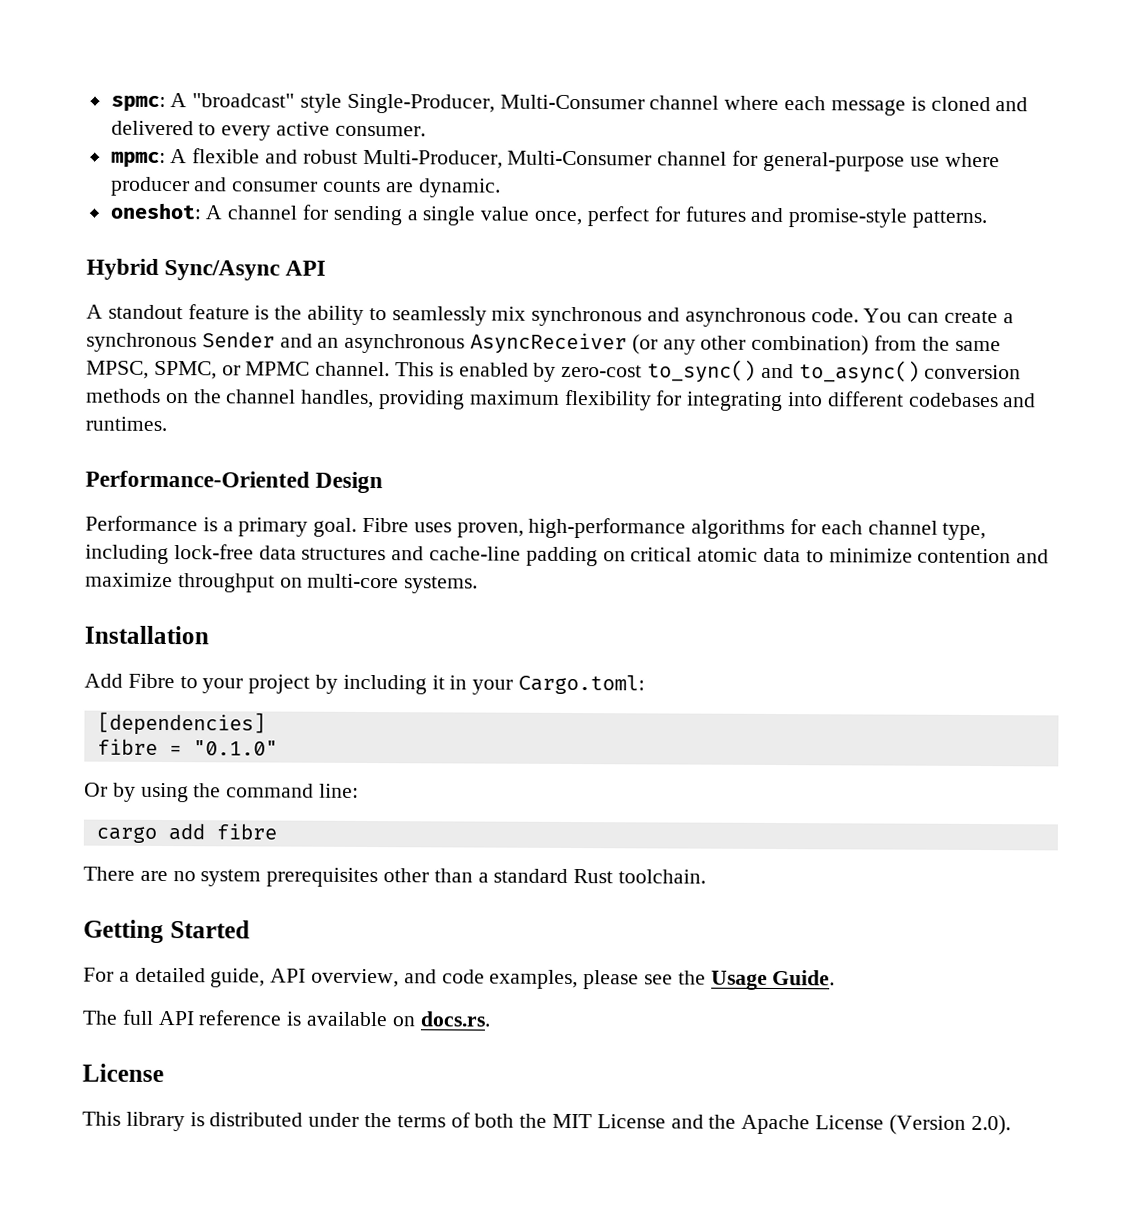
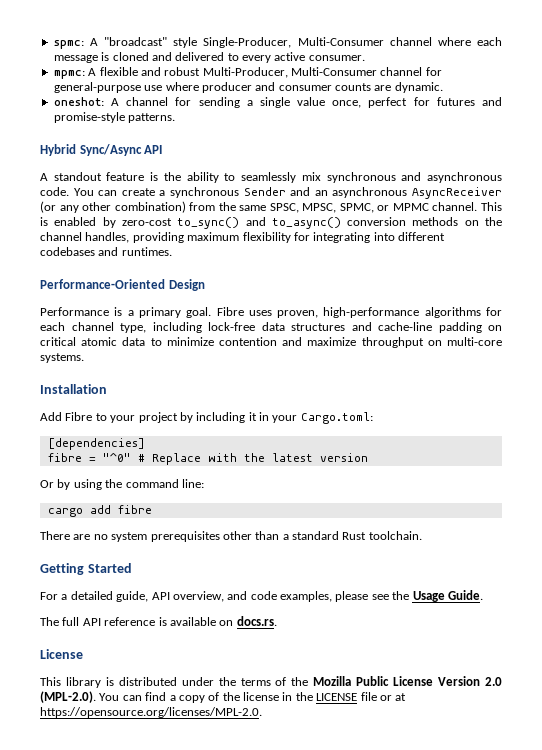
- You can create a synchronous Sender and an asynchronous AsyncReceiver (or any other combination) from the same MPSC, SPMC, or MPMC channel.
+ You can create a synchronous Sender and an asynchronous AsyncReceiver (or any other combination) from the same SPSC, MPSC, SPMC, or MPMC channel.
- fibre = "0.1.0"
+ fibre = "^0" # Replace with the latest version
- This library is distributed under the terms of both the MIT License and the Apache License (Version 2.0).
+ This library is distributed under the terms of the Mozilla Public License Version 2.0 (MPL-2.0). You can find a copy of the license in the LICENSE file or at https://opensource.org/licenses/MPL-2.0.

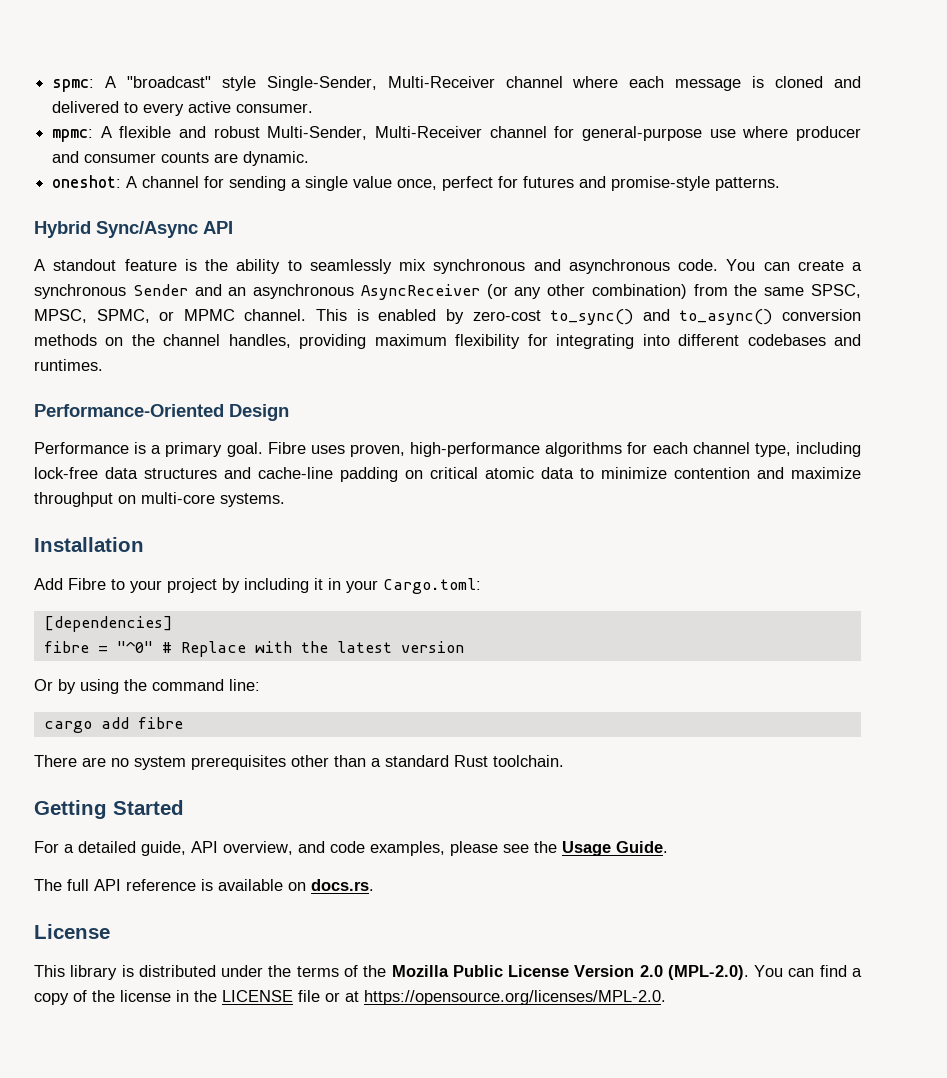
- spmc: A "broadcast" style Single-Producer, Multi-Consumer channel where each message is cloned and delivered to every active consumer.
+ spmc: A "broadcast" style Single-Sender, Multi-Receiver channel where each message is cloned and delivered to every active consumer.
- mpmc: A flexible and robust Multi-Producer, Multi-Consumer channel for general-purpose use where producer and consumer counts are dynamic.
+ mpmc: A flexible and robust Multi-Sender, Multi-Receiver channel for general-purpose use where producer and consumer counts are dynamic.

